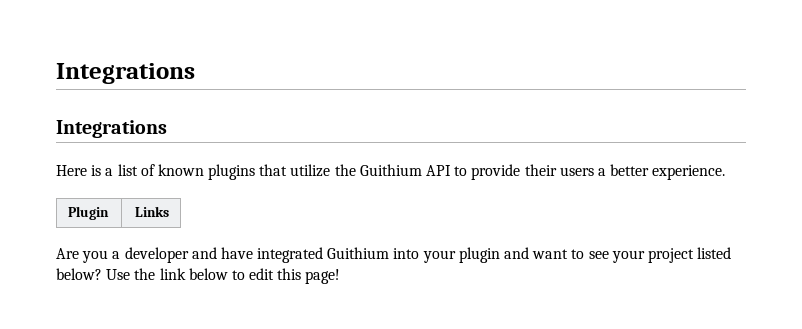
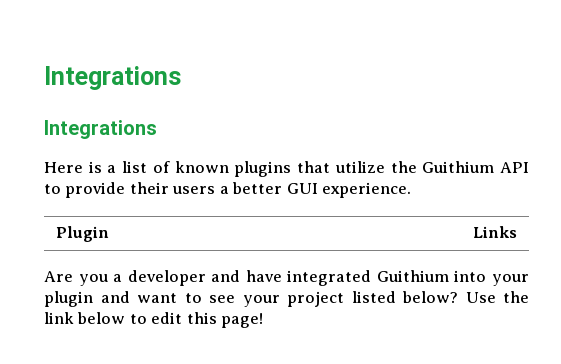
- Here is a list of known plugins that utilize the Guithium API to provide their users a better experience.
+ Here is a list of known plugins that utilize the Guithium API to provide their users a better GUI experience.

